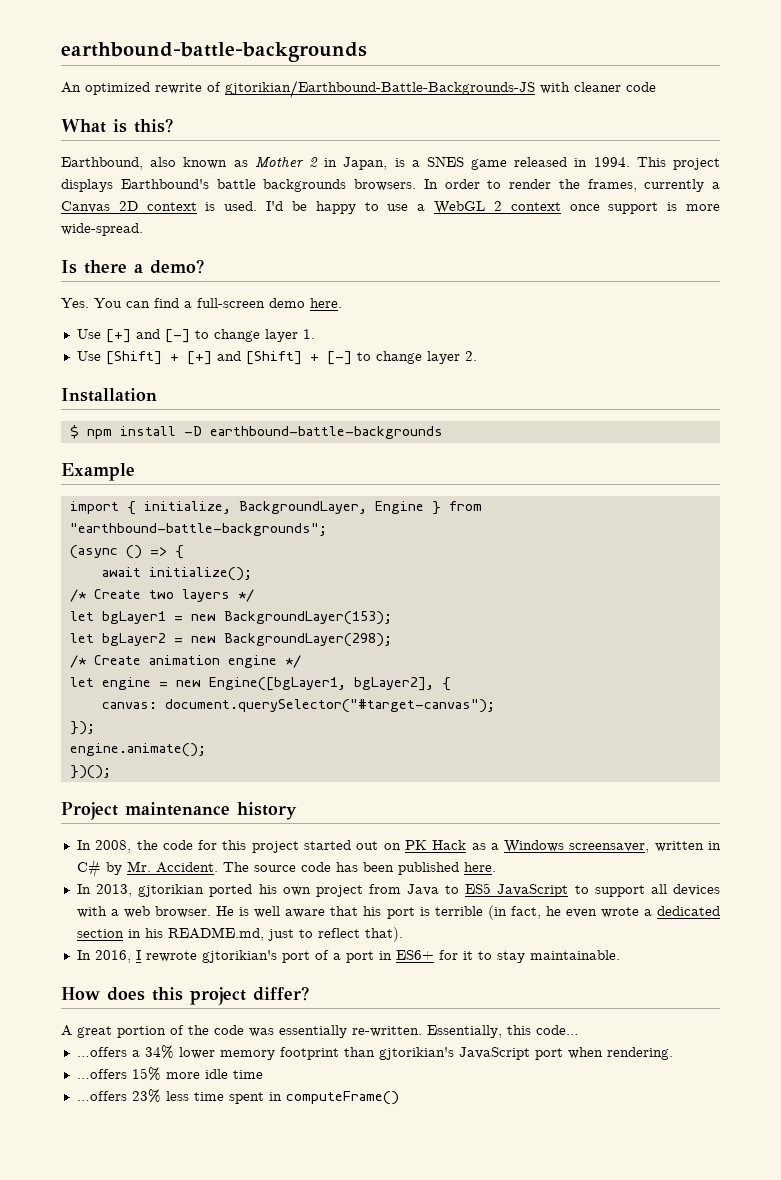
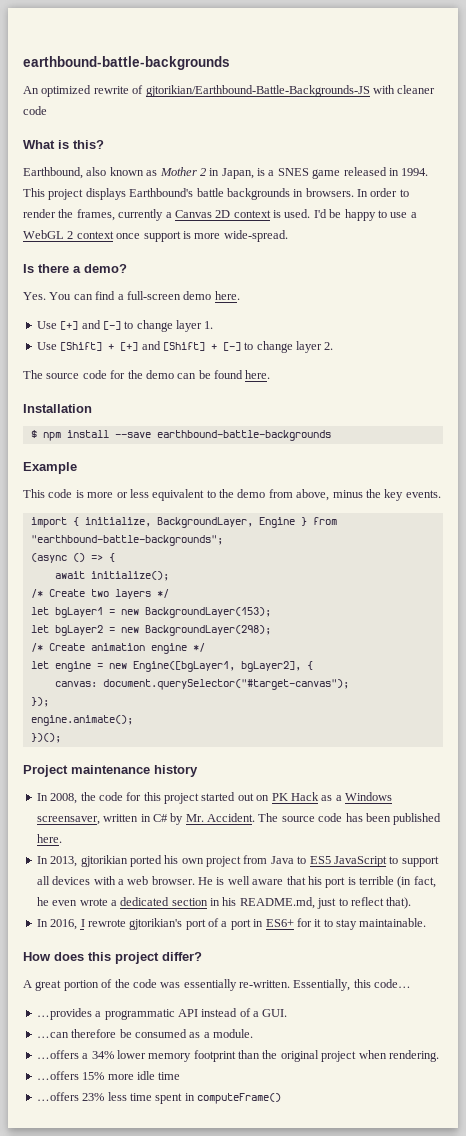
- This project displays Earthbound's battle backgrounds browsers.
+ This project displays Earthbound's battle backgrounds in browsers.
+ The source code for the demo can be found here.
- $ npm install -D earthbound-battle-backgrounds
+ $ npm install --save earthbound-battle-backgrounds
+ This code is more or less equivalent to the demo from above, minus the key events.
+ …provides a programmatic API instead of a GUI.
+ …can therefore be consumed as a module.
- …offers a 34% lower memory footprint than gjtorikian's JavaScript port when rendering.
+ …offers a 34% lower memory footprint than the original project when rendering.

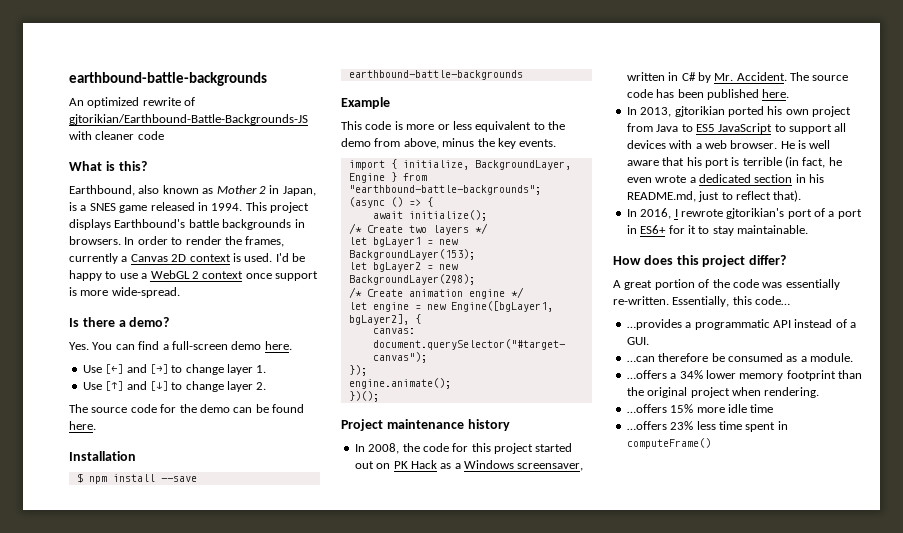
- Use [+] and [-] to change layer 1.
+ Use [←] and [→] to change layer 1.
- Use [Shift] + [+] and [Shift] + [-] to change layer 2.
+ Use [↑] and [↓] to change layer 2.

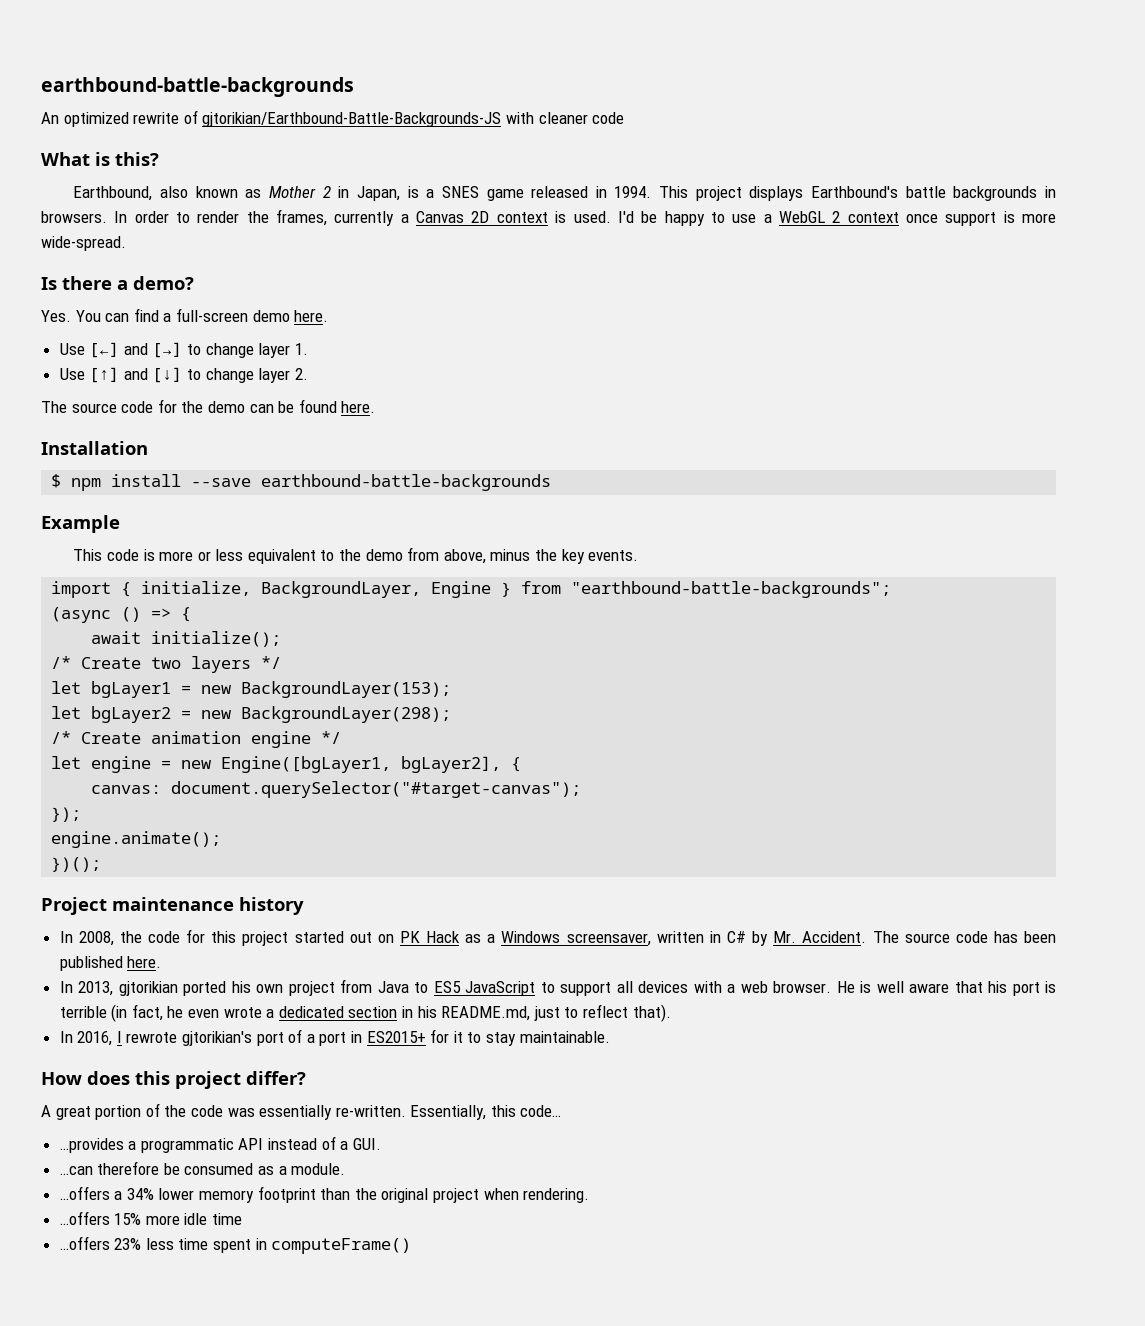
- In 2016, I rewrote gjtorikian's port of a port in ES6+ for it to stay maintainable.
+ In 2016, I rewrote gjtorikian's port of a port in ES2015+ for it to stay maintainable.

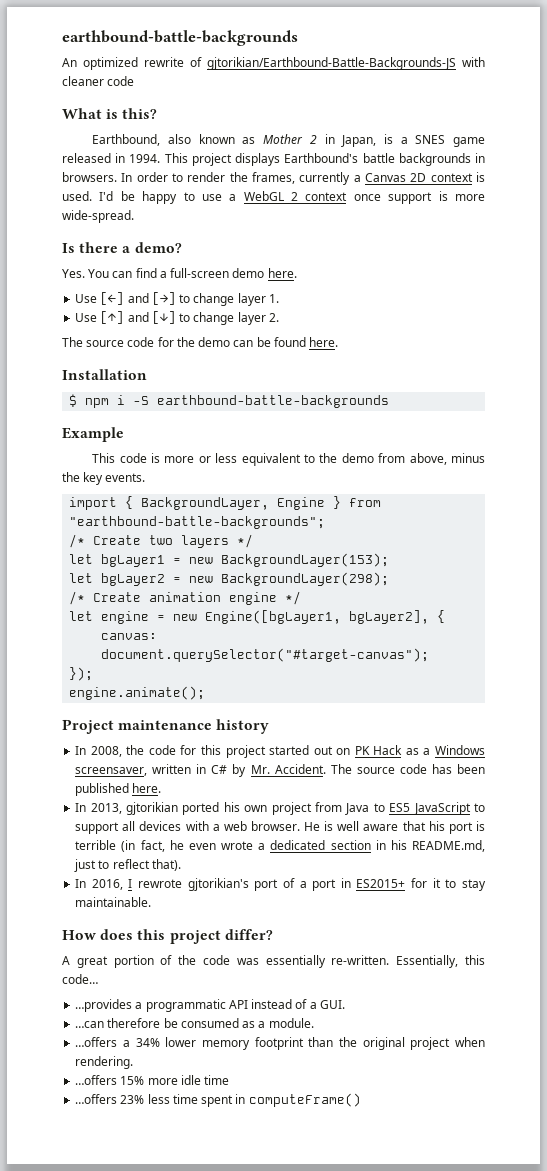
- $ npm install --save earthbound-battle-backgrounds
+ $ npm i -S earthbound-battle-backgrounds
- import { initialize, BackgroundLayer, Engine } from "earthbound-battle-backgrounds";
+ import { BackgroundLayer, Engine } from "earthbound-battle-backgrounds";
- (async () => {
- await initialize();
- })();

